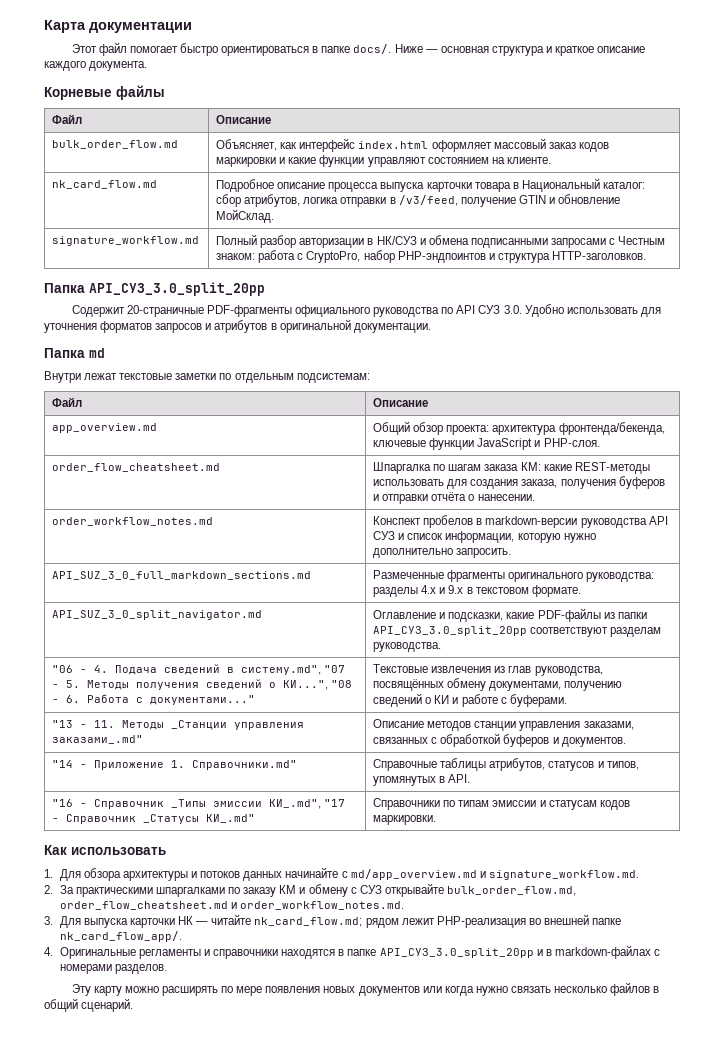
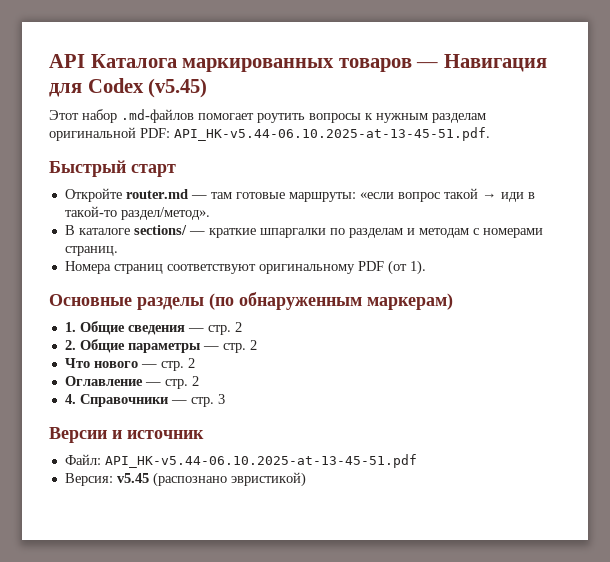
- Карта документации
- Этот файл помогает быстро ориентироваться в папке docs/. Ниже — основная структура и краткое описание каждого документа.
- Корневые файлы
- Файл | Описание
- bulk_order_flow.md | Объясняет, как интерфейс index.html оформляет массовый заказ кодов маркировки и какие функции управляют состоянием на клиенте.
- nk_card_flow.md | Подробное описание процесса выпуска карточки товара в Национальный каталог: сбор атрибутов, логика отправки в /v3/feed, получение GTIN и обновление МойСклад.
- signature_workflow.md | Полный разбор авторизации в НК/СУЗ и обмена подписанными запросами с Честным знаком: работа с CryptoPro, набор PHP-эндпоинтов и структура HTTP-заголовков.
- Папка API_СУЗ_3.0_split_20pp
- Содержит 20-страничные PDF-фрагменты официального руководства по API СУЗ 3.0. Удобно использовать для уточнения форматов запросов и атрибутов в оригинальной документации.
- Папка md
- Внутри лежат текстовые заметки по отдельным подсистемам:
- Файл | Описание
- app_overview.md | Общий обзор проекта: архитектура фронтенда/бекенда, ключевые функции JavaScript и PHP-слоя.
- order_flow_cheatsheet.md | Шпаргалка по шагам заказа КМ: какие REST-методы использовать для создания заказа, получения буферов и отправки отчёта о нанесении.
- order_workflow_notes.md | Конспект пробелов в markdown-версии руководства API СУЗ и список информации, которую нужно дополнительно запросить.
- API_SUZ_3_0_full_markdown_sections.md | Размеченные фрагменты оригинального руководства: разделы 4.x и 9.x в текстовом формате.
- API_SUZ_3_0_split_navigator.md | Оглавление и подсказки, какие PDF-файлы из папки API_СУЗ_3.0_split_20pp соответствуют разделам руководства.
- "06 - 4. Подача сведений в систему.md", "07 - 5. Методы получения сведений о КИ...", "08 - 6. Работа с документами..." | Текстовые извлечения из глав руководства, посвящённых обмену документами, получению сведений о КИ и работе с буферами.
- "13 - 11. Методы _Станции управления заказами_.md" | Описание методов станции управления заказами, связанных с обработкой буферов и документов.
- "14 - Приложение 1. Справочники.md" | Справочные таблицы атрибутов, статусов и типов, упомянутых в API.
- "16 - Справочник _Типы эмиссии КИ_.md", "17 - Справочник _Статусы КИ_.md" | Справочники по типам эмиссии и статусам кодов маркировки.
- Как использовать
- 1. Для обзора архитектуры и потоков данных начинайте с md/app_overview.md и signature_workflow.md.
- 2. За практическими шпаргалками по заказу КМ и обмену с СУЗ открывайте bulk_order_flow.md, order_flow_cheatsheet.md и order_workflow_notes.md.
- 3. Для выпуска карточки НК — читайте nk_card_flow.md; рядом лежит PHP-реализация во внешней папке nk_card_flow_app/.
- 4. Оригинальные регламенты и справочники находятся в папке API_СУЗ_3.0_split_20pp и в markdown-файлах с номерами разделов.
- Эту карту можно расширять по мере появления новых документов или когда нужно связать несколько файлов в общий сценарий.
+ API Каталога маркированных товаров — Навигация для Codex (v5.45)
+ Этот набор .md-файлов помогает роутить вопросы к нужным разделам оригинальной PDF: API_НК-v5.44-06.10.2025-at-13-45-51.pdf.
+ Быстрый старт
+ Откройте router.md — там готовые маршруты: «если вопрос такой → иди в такой-то раздел/метод».
+ В каталоге sections/ — краткие шпаргалки по разделам и методам с номерами страниц.
+ Номера страниц соответствуют оригинальному PDF (от 1).
+ Основные разделы (по обнаруженным маркерам)
+ 1. Общие сведения — стр. 2
+ 2. Общие параметры — стр. 2
+ Что нового — стр. 2
+ Оглавление — стр. 2
+ 4. Справочники — стр. 3
+ Версии и источник
+ Файл: API_НК-v5.44-06.10.2025-at-13-45-51.pdf
+ Версия: v5.45 (распознано эвристикой)

